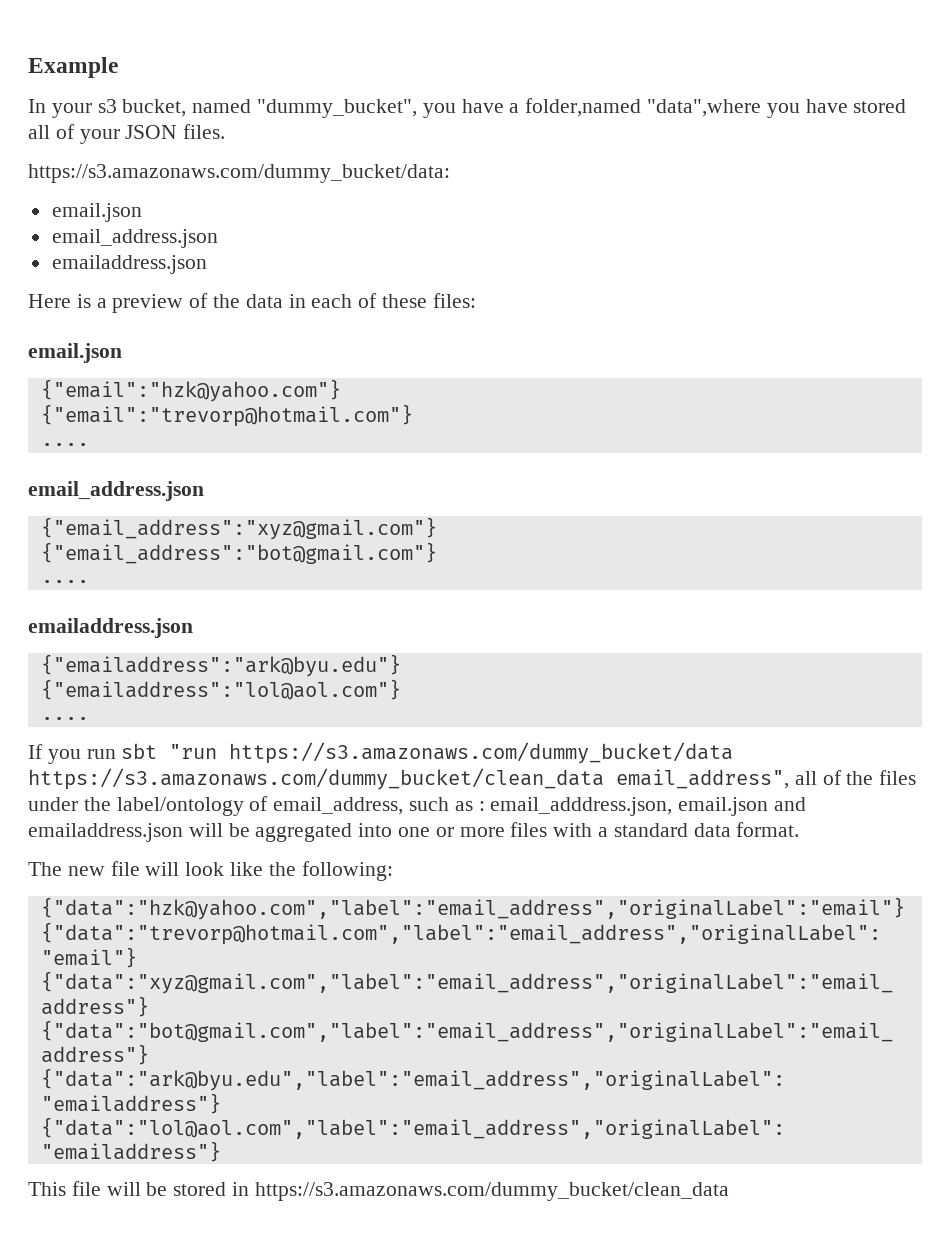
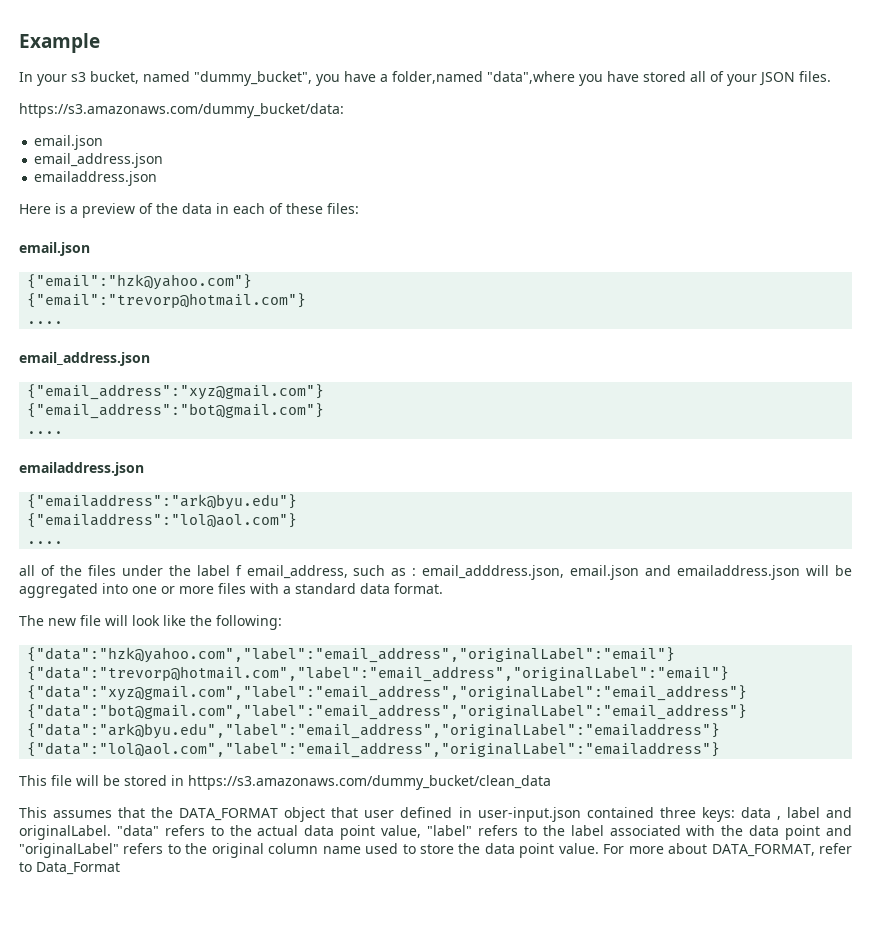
- If you run sbt "run https://s3.amazonaws.com/dummy_bucket/data https://s3.amazonaws.com/dummy_bucket/clean_data email_address", all of the files under the label/ontology of email_address, such as : email_adddress.json, email.json and emailaddress.json will be aggregated into one or more files with a standard data format.
+ all of the files under the label f email_address, such as : email_adddress.json, email.json and emailaddress.json will be aggregated into one or more files with a standard data format.
+ This assumes that the DATA_FORMAT object that user defined in user-input.json contained three keys: data , label and originalLabel. "data" refers to the actual data point value, "label" refers to the label associated with the data point and "originalLabel" refers to the original column name used to store the data point value. For more about DATA_FORMAT, refer to Data_Format

